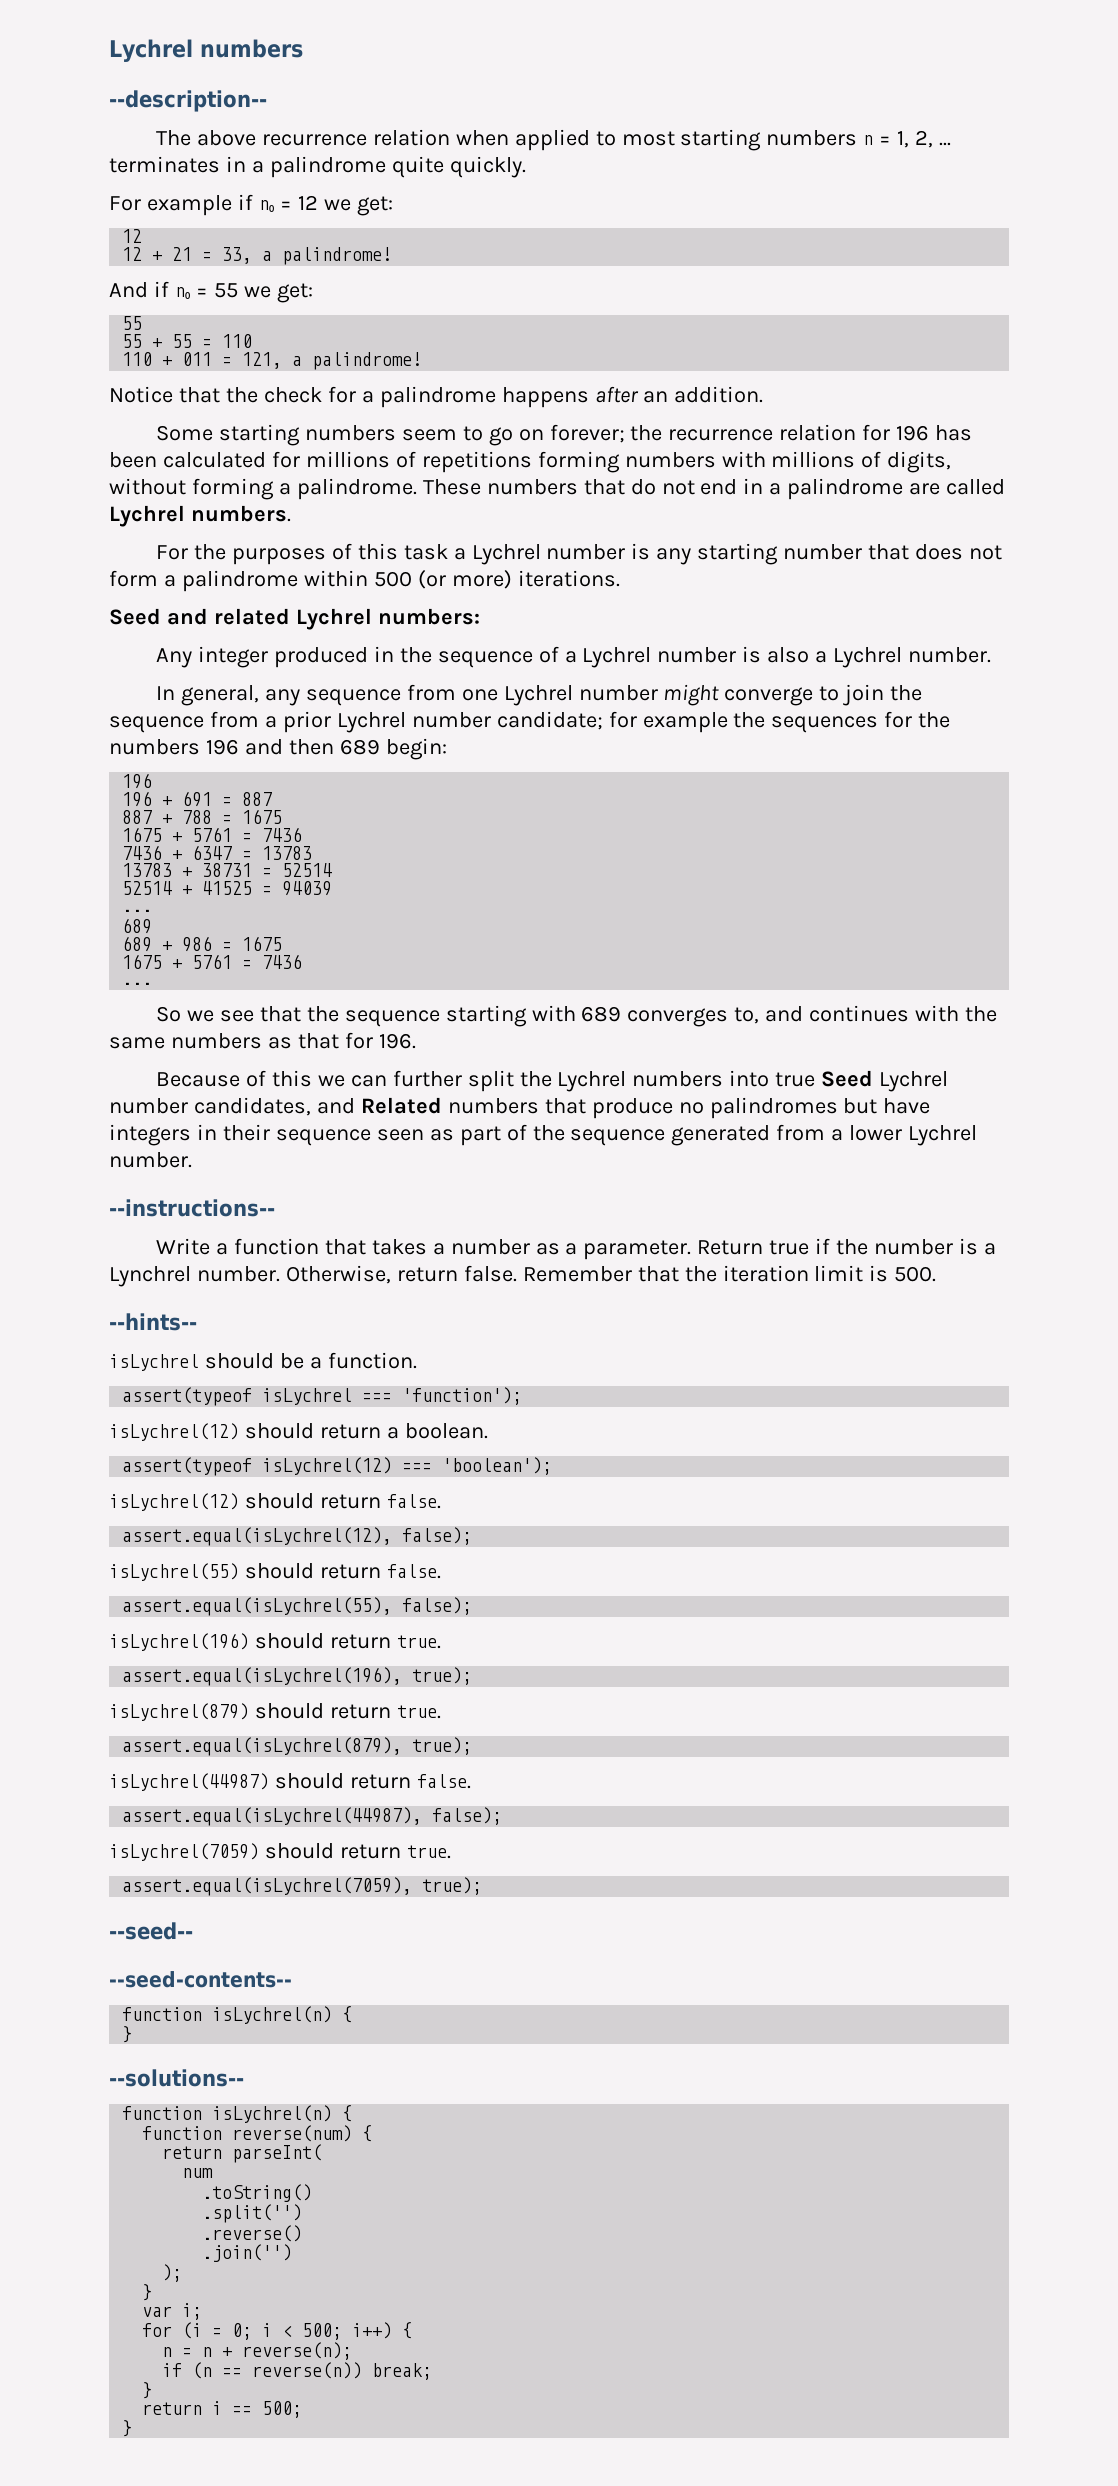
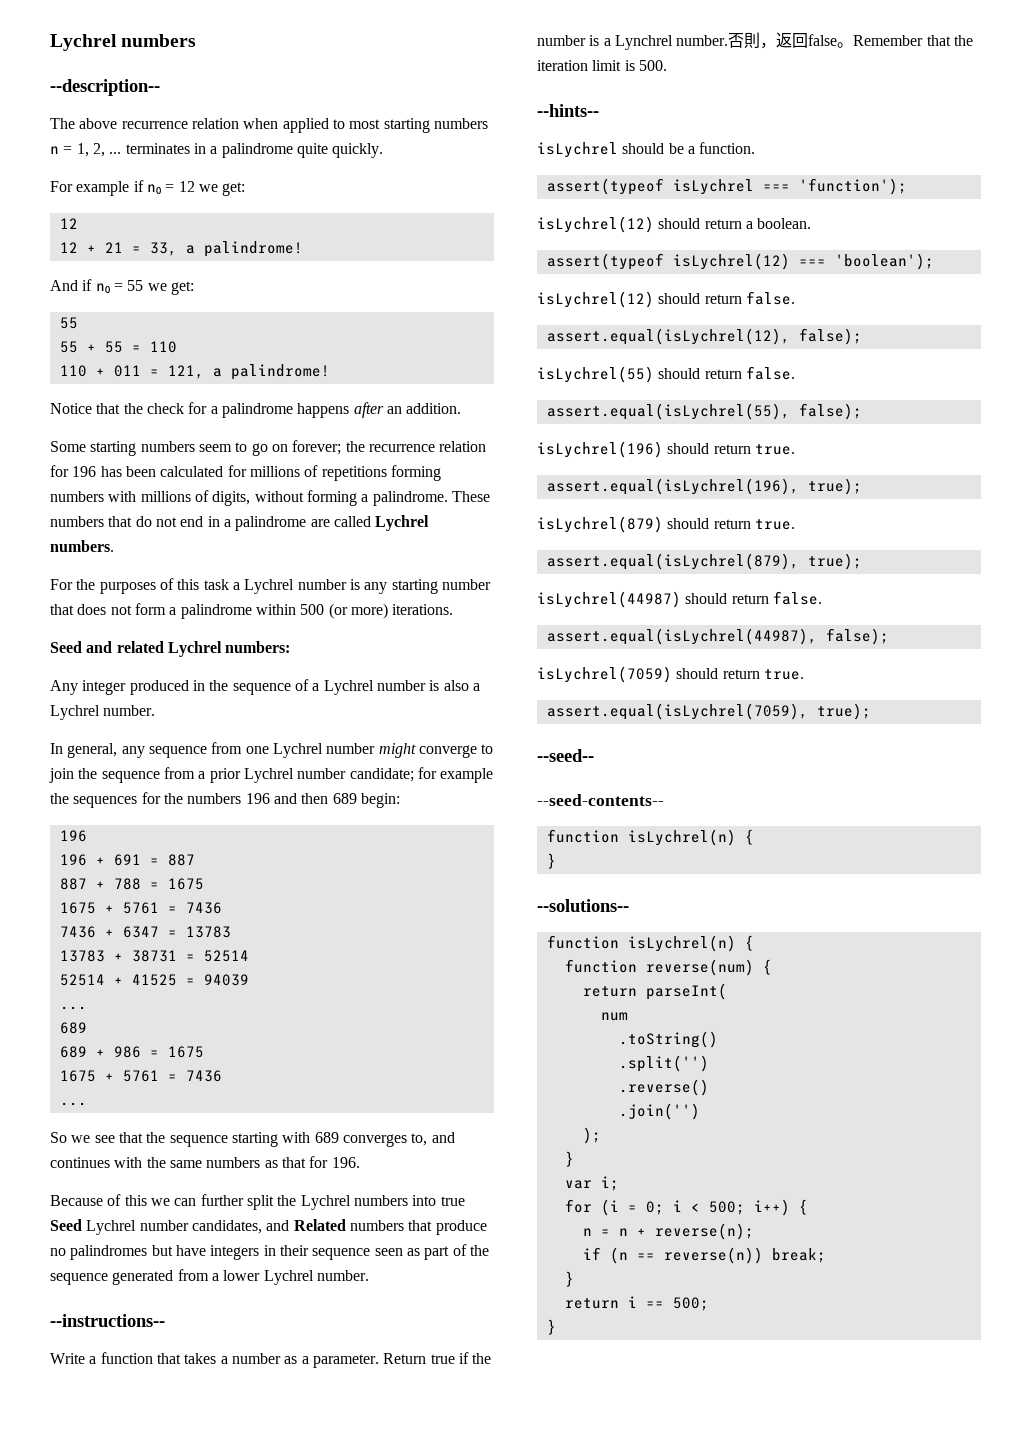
- Otherwise, return false.
+ 否則，返回false。

